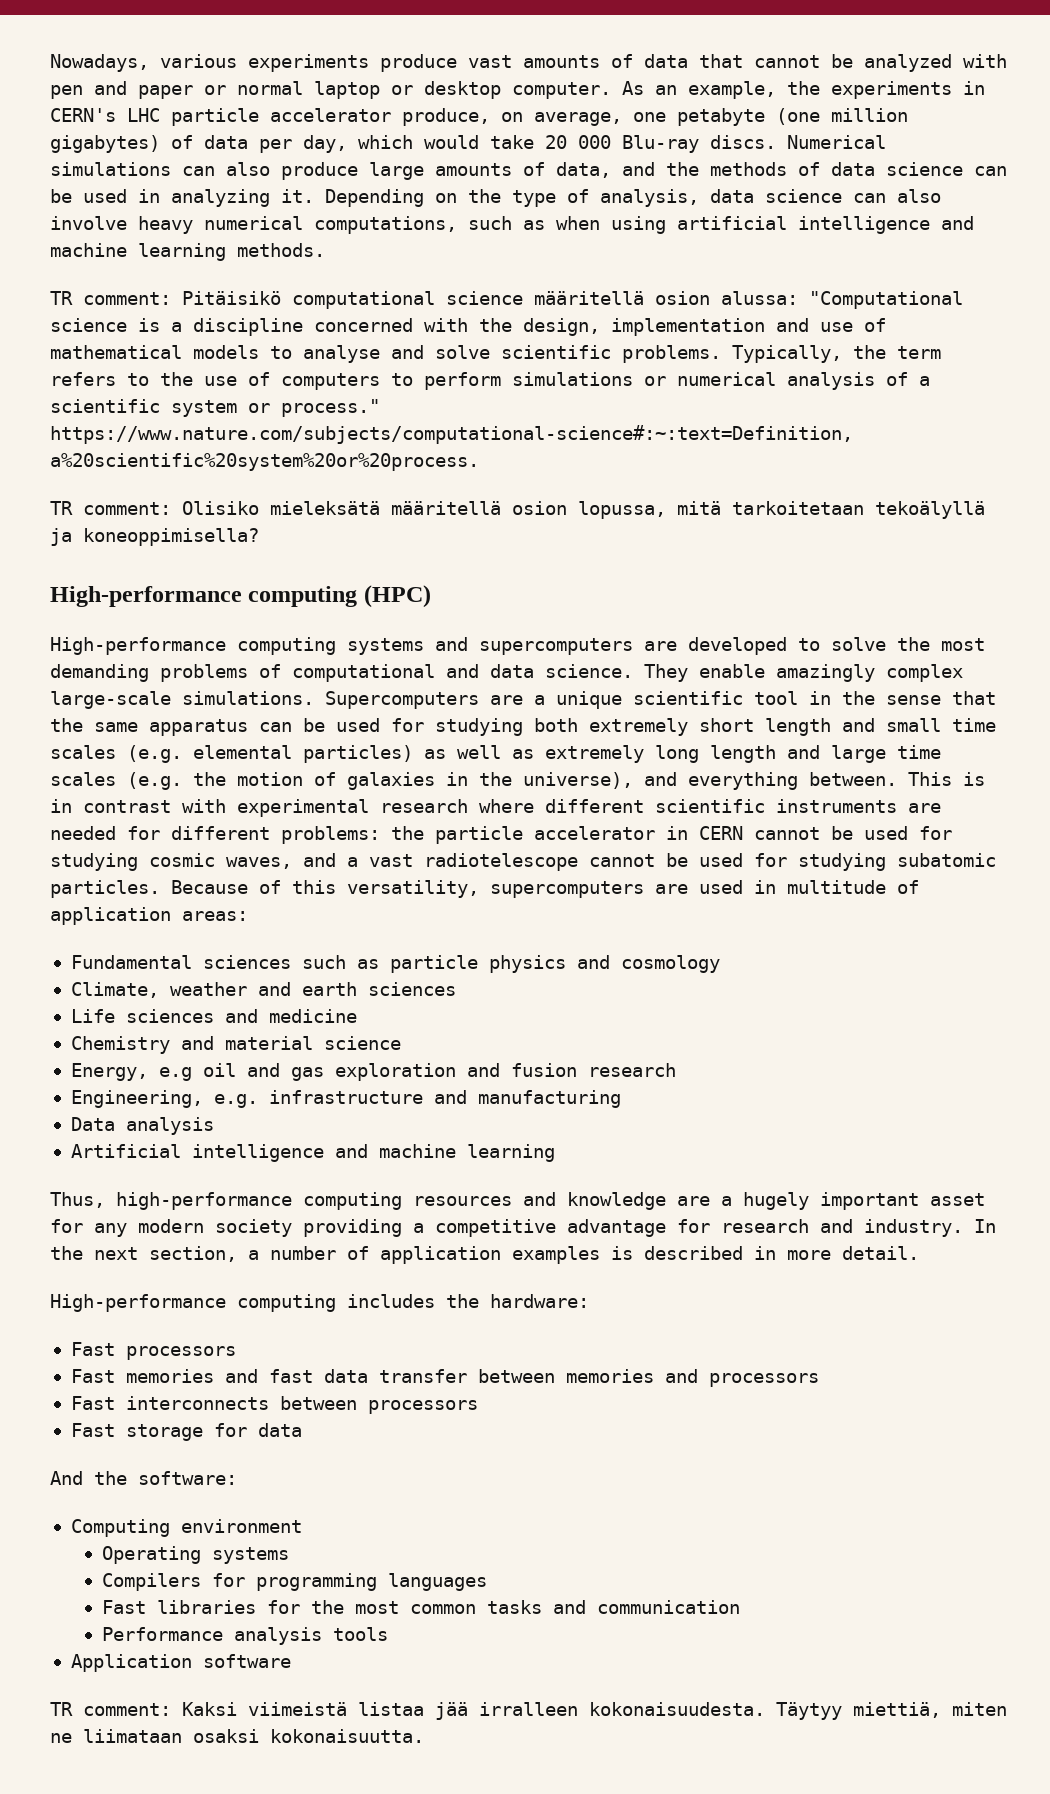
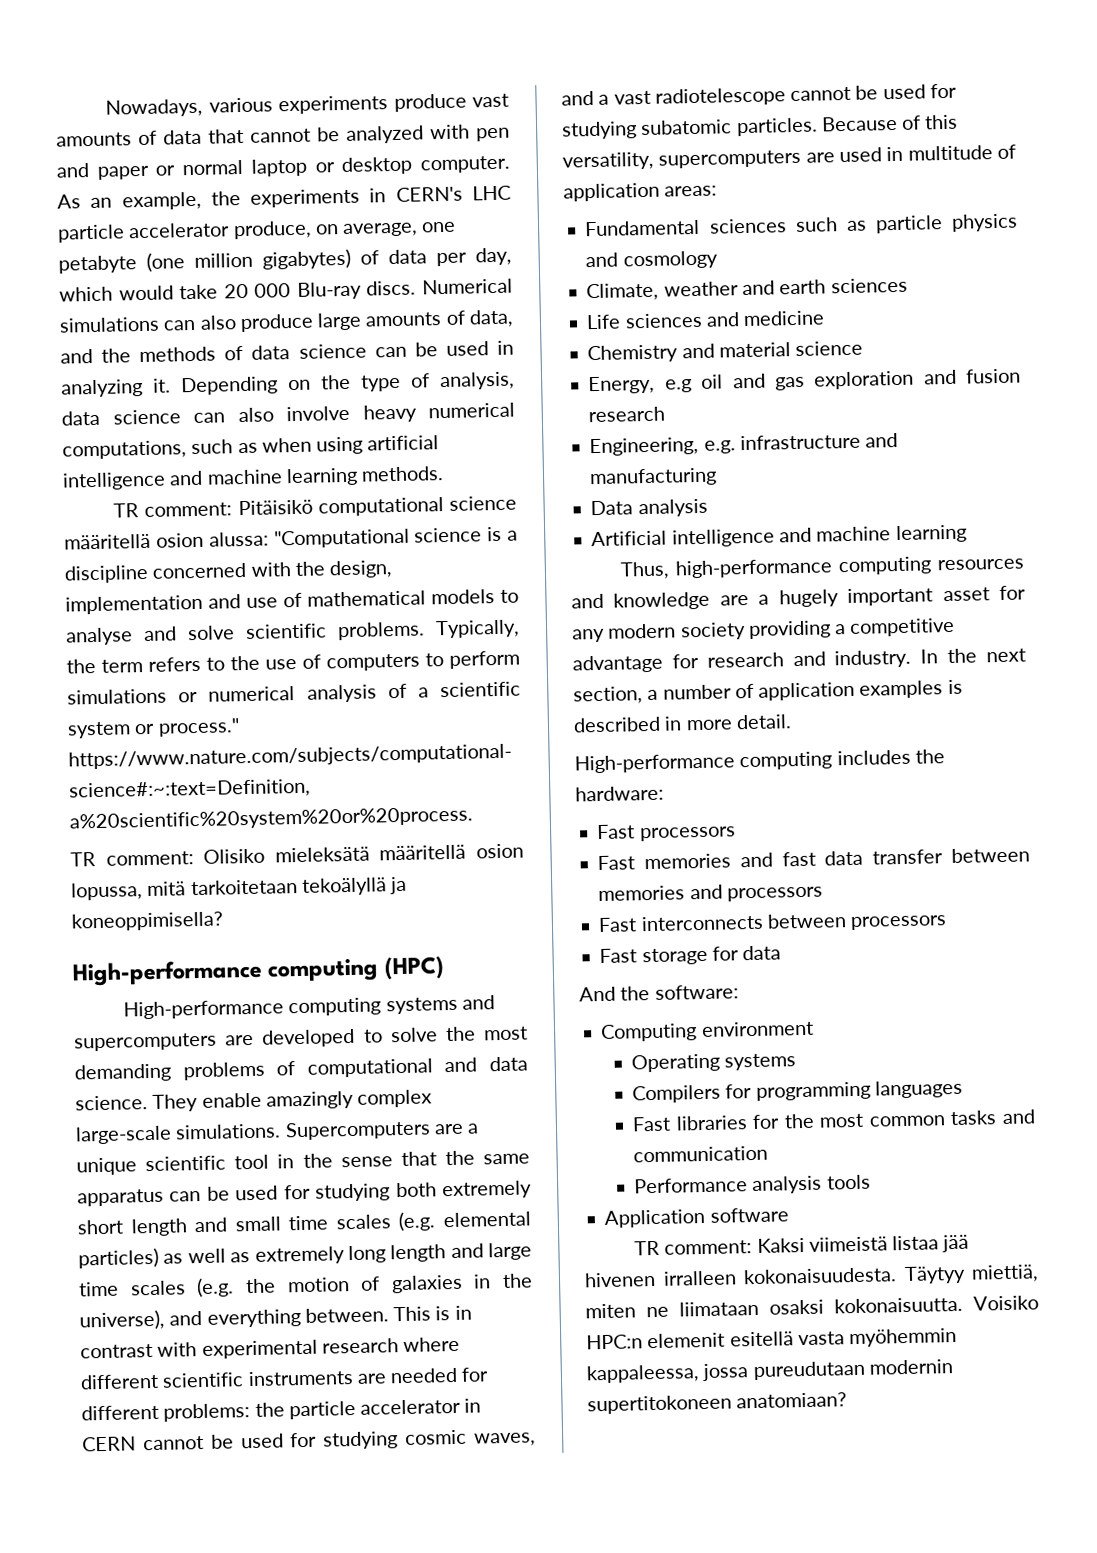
- TR comment: Kaksi viimeistä listaa jää irralleen kokonaisuudesta.
+ TR comment: Kaksi viimeistä listaa jää hivenen irralleen kokonaisuudesta.
+ Voisiko HPC:n elemenit esitellä vasta myöhemmin kappaleessa, jossa pureudutaan modernin supertitokoneen anatomiaan?

